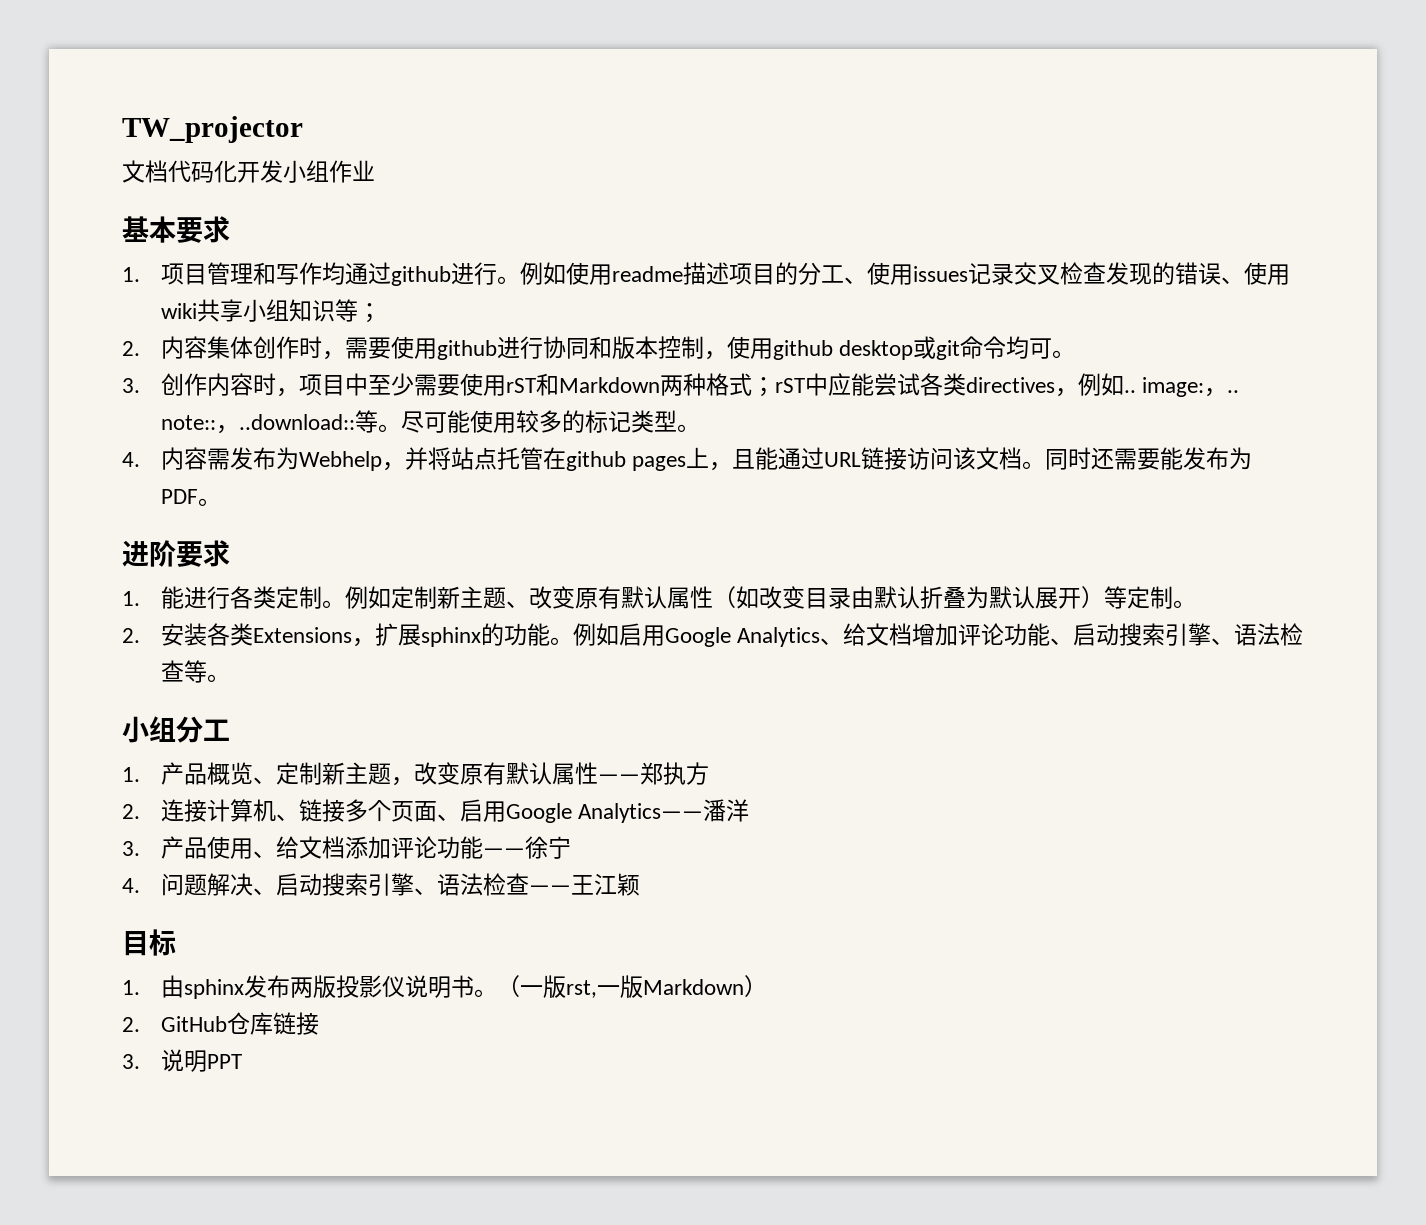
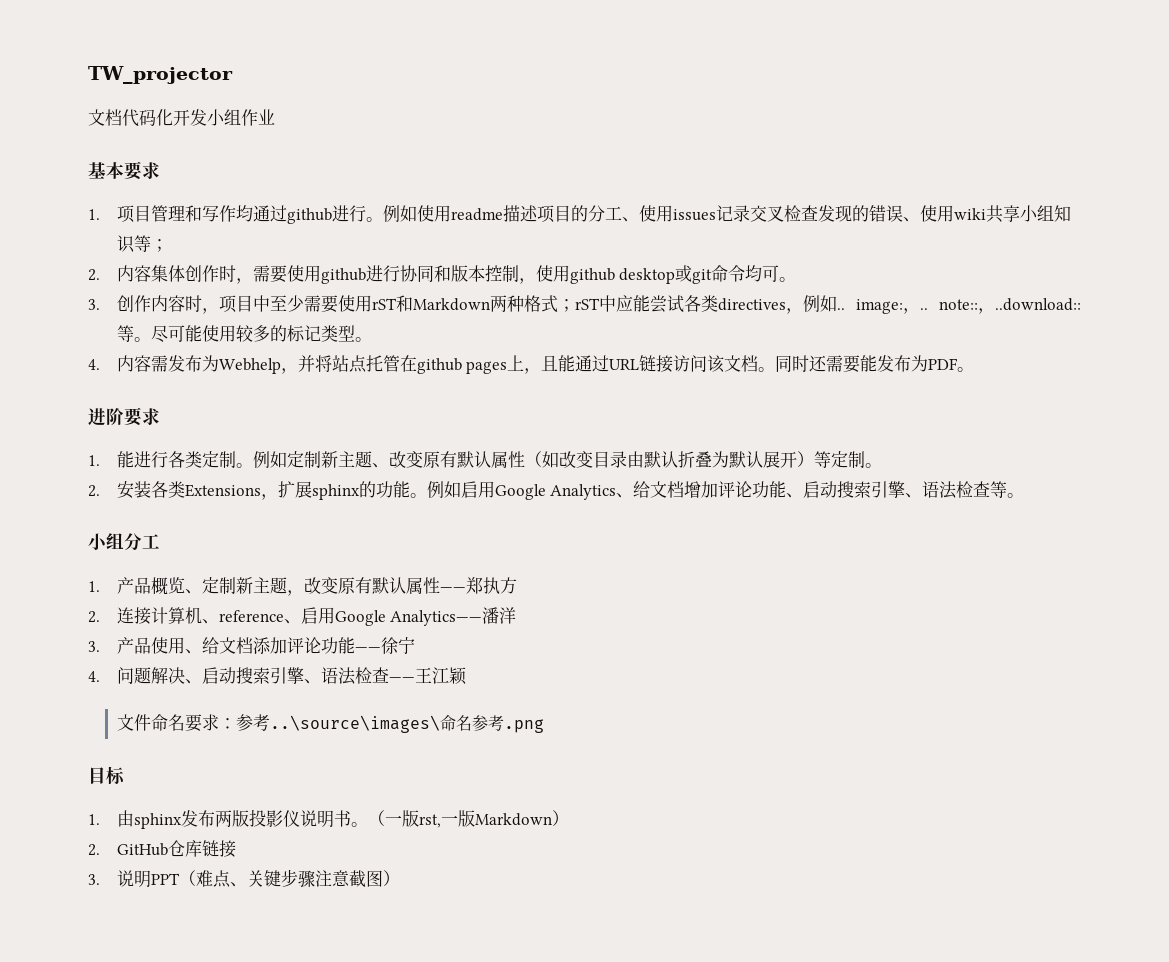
- 2.连接计算机、链接多个页面、启用Google Analytics——潘洋
+ 2.连接计算机、reference、启用Google Analytics——潘洋
+ 文件命名要求：参考..\source\images\命名参考.png
- 3.说明PPT
+ 3.说明PPT（难点、关键步骤注意截图）

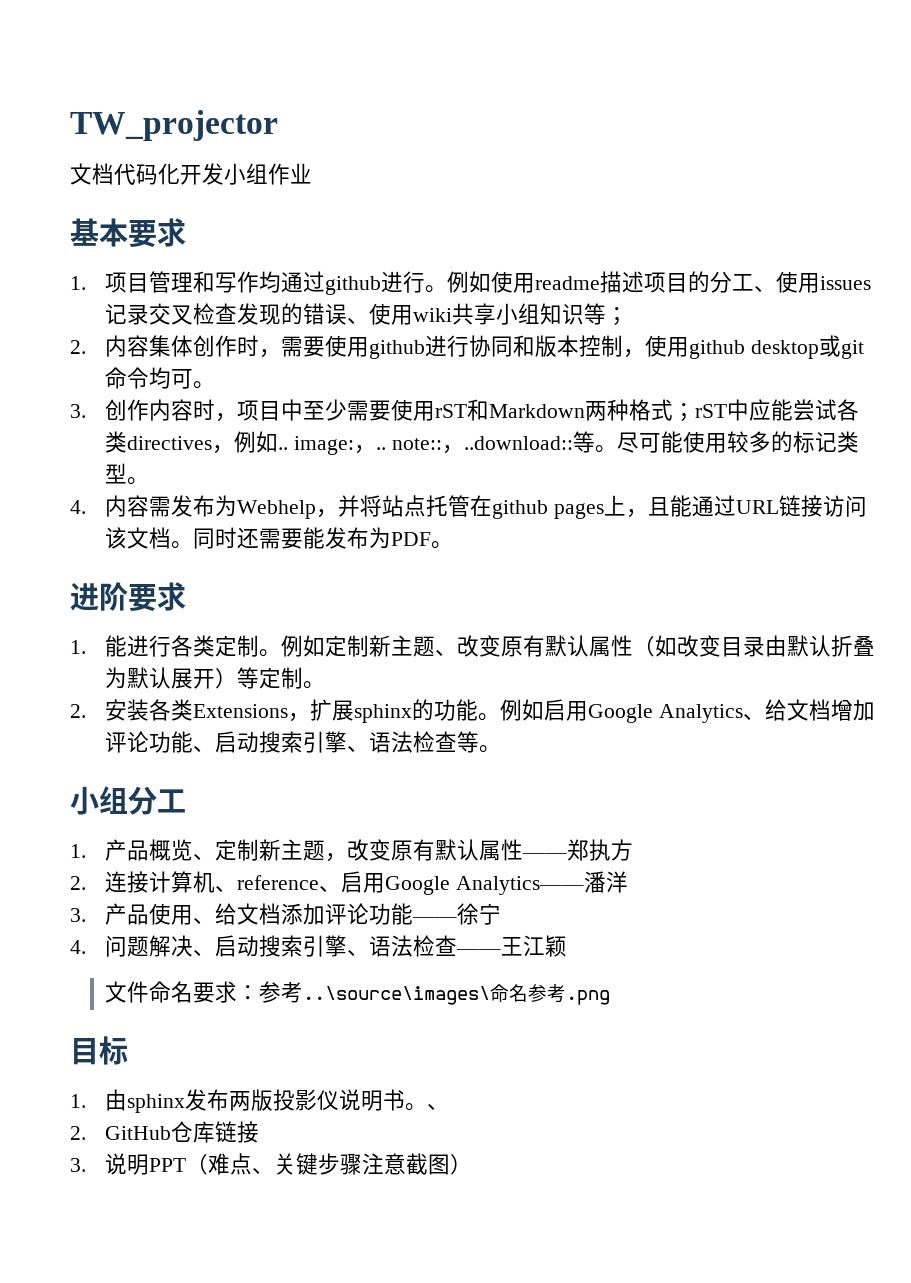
- 1.由sphinx发布两版投影仪说明书。（一版rst,一版Markdown）
+ 1.由sphinx发布两版投影仪说明书。、

